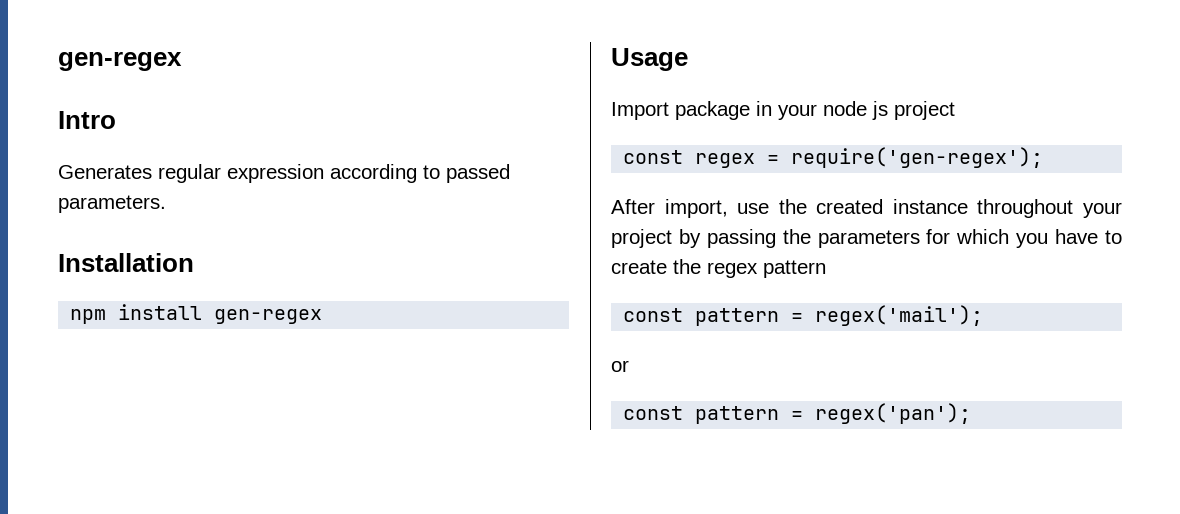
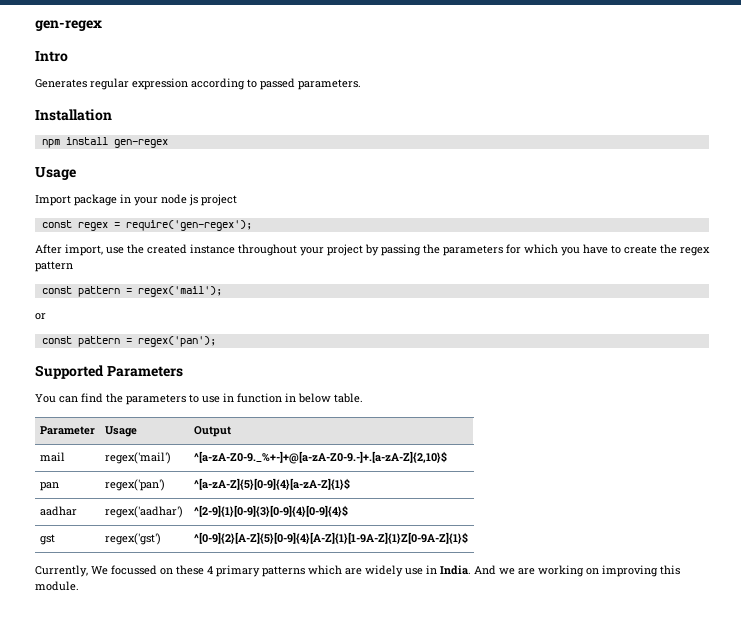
+ Supported Parameters
+ You can find the parameters to use in function in below table.
+ Parameter | Usage | Output
+ mail | regex('mail') | ^[a-zA-Z0-9._%+-]+@[a-zA-Z0-9.-]+.[a-zA-Z]{2,10}$
+ pan | regex('pan') | ^[a-zA-Z]{5}[0-9]{4}[a-zA-Z]{1}$
+ aadhar | regex('aadhar') | ^[2-9]{1}[0-9]{3}[0-9]{4}[0-9]{4}$
+ gst | regex('gst') | ^[0-9]{2}[A-Z]{5}[0-9]{4}[A-Z]{1}[1-9A-Z]{1}Z[0-9A-Z]{1}$
+ Currently, We focussed on these 4 primary patterns which are widely use in India. And we are working on improving this module.

